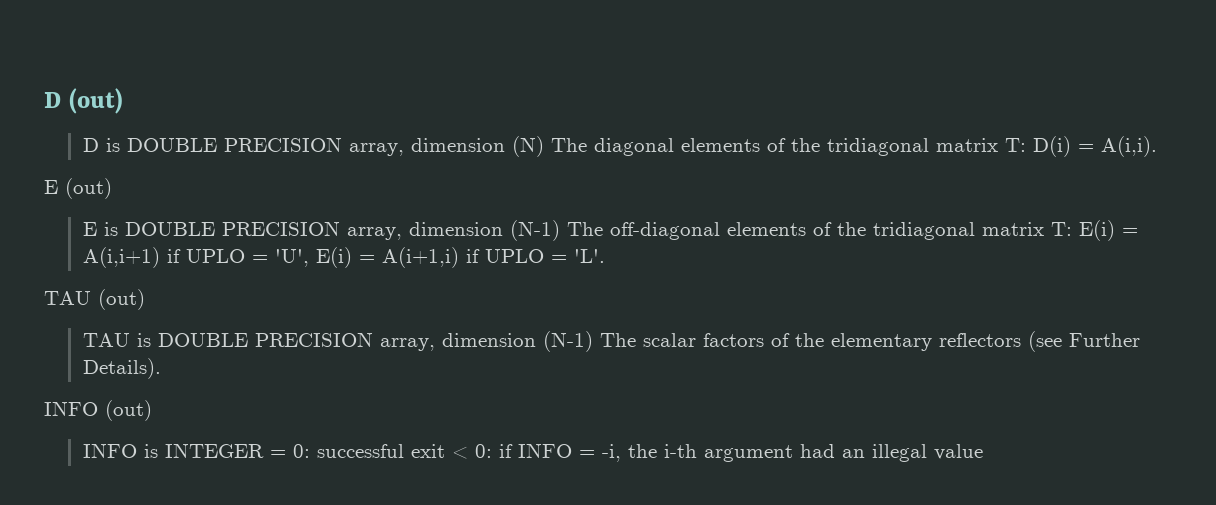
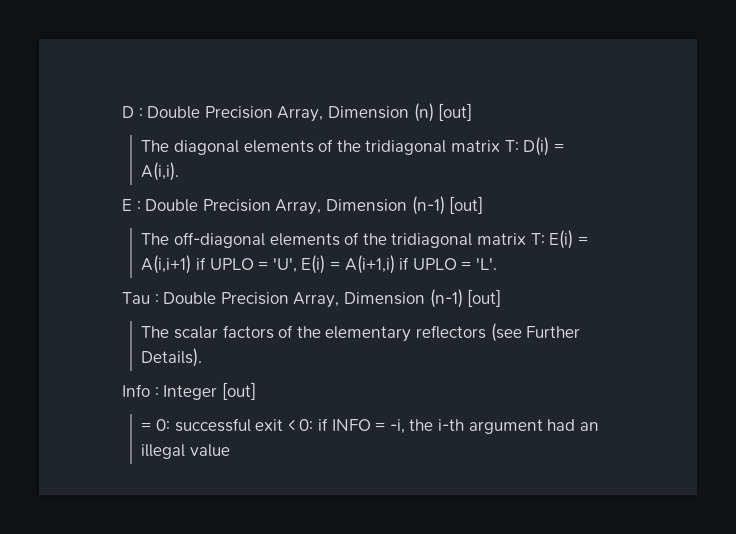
- D (out)
- D is DOUBLE PRECISION array, dimension (N) The diagonal elements of the tridiagonal matrix T: D(i) = A(i,i).
+ D : Double Precision Array, Dimension (n) [out]
+ The diagonal elements of the tridiagonal matrix T: D(i) = A(i,i).
- E (out)
- E is DOUBLE PRECISION array, dimension (N-1) The off-diagonal elements of the tridiagonal matrix T: E(i) = A(i,i+1) if UPLO = 'U', E(i) = A(i+1,i) if UPLO = 'L'.
+ E : Double Precision Array, Dimension (n-1) [out]
+ The off-diagonal elements of the tridiagonal matrix T: E(i) = A(i,i+1) if UPLO = 'U', E(i) = A(i+1,i) if UPLO = 'L'.
- TAU (out)
- TAU is DOUBLE PRECISION array, dimension (N-1) The scalar factors of the elementary reflectors (see Further Details).
+ Tau : Double Precision Array, Dimension (n-1) [out]
+ The scalar factors of the elementary reflectors (see Further Details).
- INFO (out)
- INFO is INTEGER = 0: successful exit < 0: if INFO = -i, the i-th argument had an illegal value
+ Info : Integer [out]
+ = 0: successful exit < 0: if INFO = -i, the i-th argument had an illegal value

